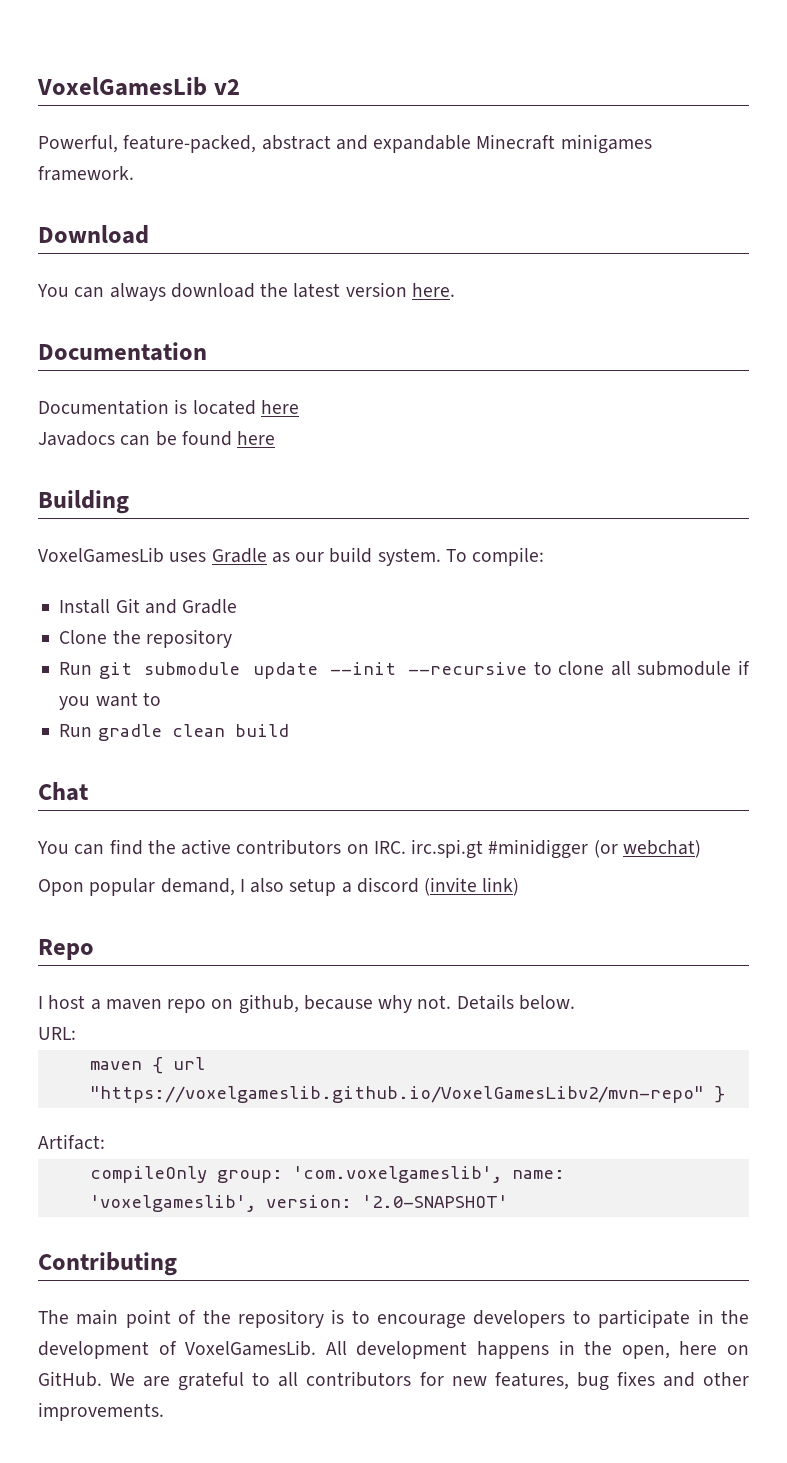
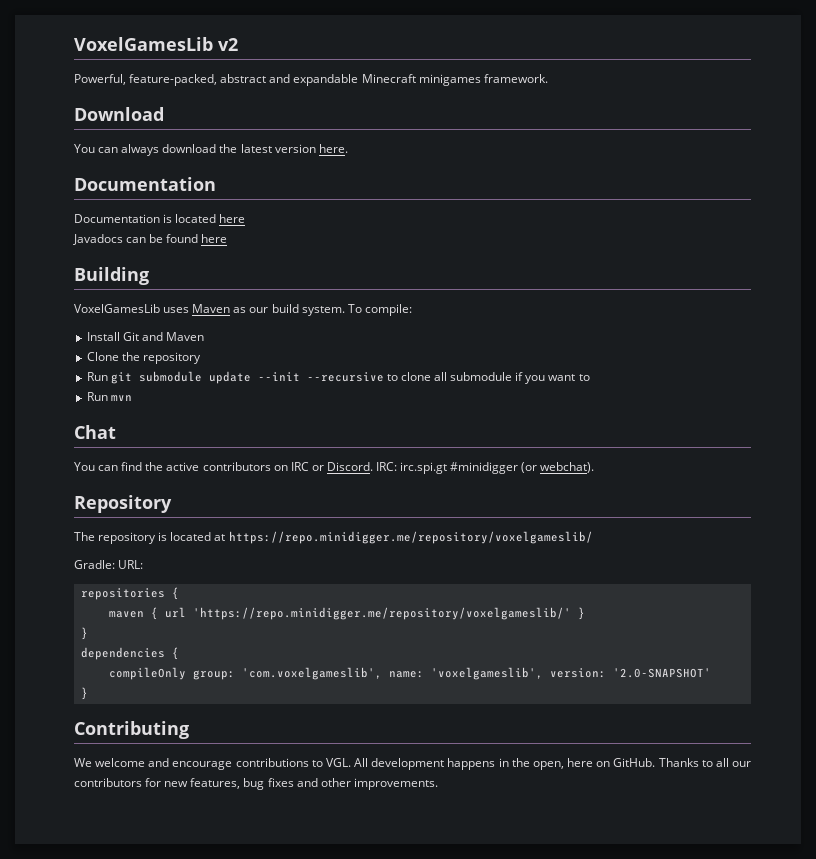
- VoxelGamesLib uses Gradle as our build system.
+ VoxelGamesLib uses Maven as our build system.
- Install Git and Gradle
+ Install Git and Maven
- Run gradle clean build
+ Run mvn
- You can find the active contributors on IRC. irc.spi.gt #minidigger (or webchat)
- Opon popular demand, I also setup a discord (invite link)
- Repo
- I host a maven repo on github, because why not. Details below.
- URL:
+ You can find the active contributors on IRC or Discord. IRC: irc.spi.gt #minidigger (or webchat).
+ Repository
+ The repository is located at https://repo.minidigger.me/repository/voxelgameslib/
+ Gradle: URL:
+ repositories {
- maven { url "https://voxelgameslib.github.io/VoxelGamesLibv2/mvn-repo" }
- Artifact:
+ maven { url 'https://repo.minidigger.me/repository/voxelgameslib/' }
+ }
+ dependencies {
  compileOnly group: 'com.voxelgameslib', name: 'voxelgameslib', version: '2.0-SNAPSHOT'
+ }
- The main point of the repository is to encourage developers to participate in the development of VoxelGamesLib. All development happens in the open, here on GitHub.
+ We welcome and encourage contributions to VGL. All development happens in the open, here on GitHub.
- We are grateful to all contributors for new features, bug fixes and other improvements.
+ Thanks to all our contributors for new features, bug fixes and other improvements.

